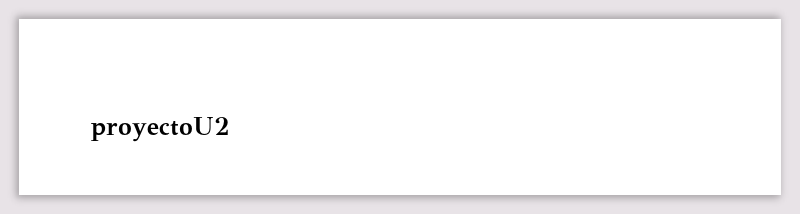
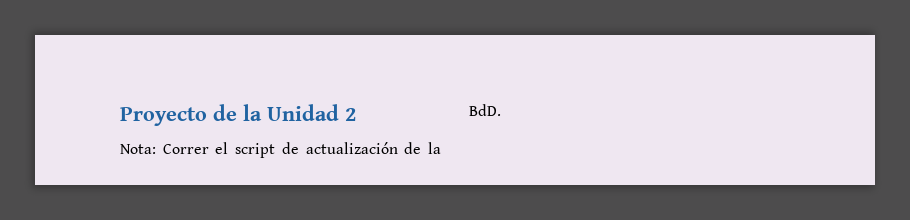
- proyectoU2
+ Proyecto de la Unidad 2
+ Nota: Correr el script de actualización de la BdD.

